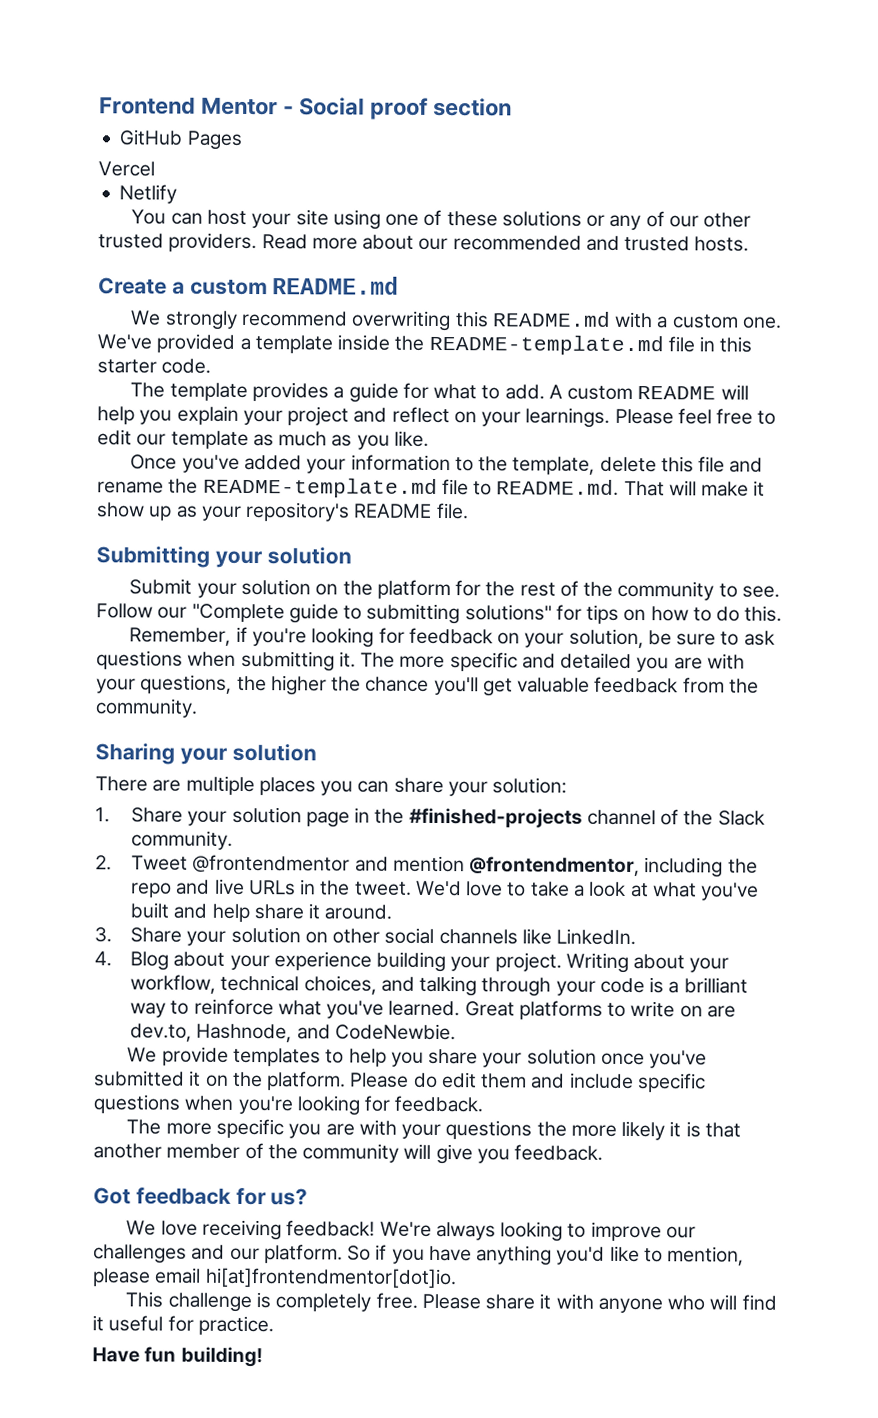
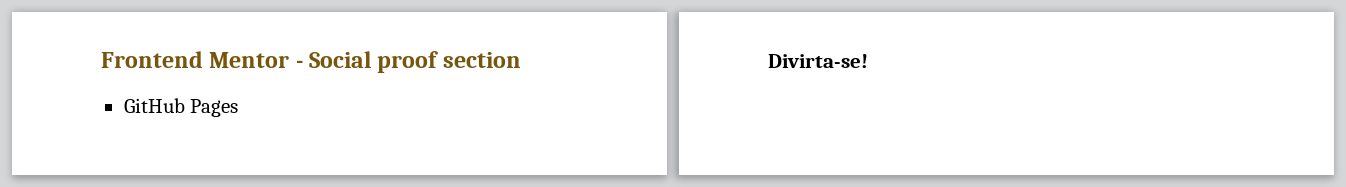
- Vercel
- Netlify
- You can host your site using one of these solutions or any of our other trusted providers. Read more about our recommended and trusted hosts.
- Create a custom README.md
- We strongly recommend overwriting this README.md with a custom one. We've provided a template inside the README-template.md file in this starter code.
- The template provides a guide for what to add. A custom README will help you explain your project and reflect on your learnings. Please feel free to edit our template as much as you like.
- Once you've added your information to the template, delete this file and rename the README-template.md file to README.md. That will make it show up as your repository's README file.
- Submitting your solution
- Submit your solution on the platform for the rest of the community to see. Follow our "Complete guide to submitting solutions" for tips on how to do this.
- Remember, if you're looking for feedback on your solution, be sure to ask questions when submitting it. The more specific and detailed you are with your questions, the higher the chance you'll get valuable feedback from the community.
- Sharing your solution
- There are multiple places you can share your solution:
- 1. Share your solution page in the #finished-projects channel of the Slack community.
- 2. Tweet @frontendmentor and mention @frontendmentor, including the repo and live URLs in the tweet. We'd love to take a look at what you've built and help share it around.
- 3. Share your solution on other social channels like LinkedIn.
- 4. Blog about your experience building your project. Writing about your workflow, technical choices, and talking through your code is a brilliant way to reinforce what you've learned. Great platforms to write on are dev.to, Hashnode, and CodeNewbie.
- We provide templates to help you share your solution once you've submitted it on the platform. Please do edit them and include specific questions when you're looking for feedback.
- The more specific you are with your questions the more likely it is that another member of the community will give you feedback.
- Got feedback for us?
- We love receiving feedback! We're always looking to improve our challenges and our platform. So if you have anything you'd like to mention, please email hi[at]frontendmentor[dot]io.
- This challenge is completely free. Please share it with anyone who will find it useful for practice.
- Have fun building!
+ Divirta-se!

